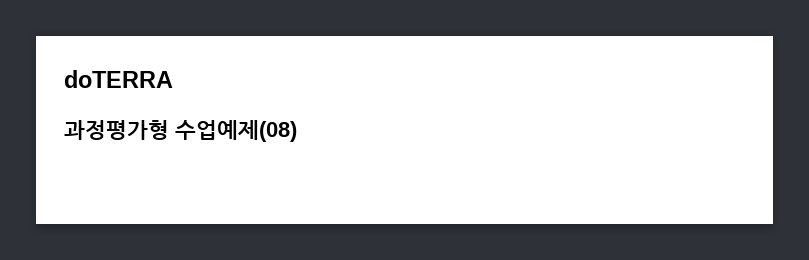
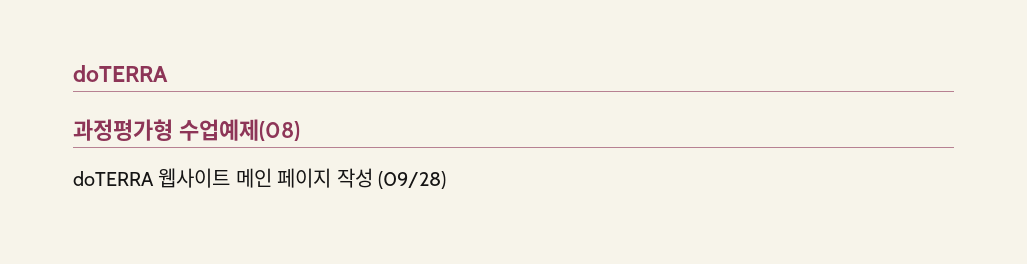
+ doTERRA 웹사이트 메인 페이지 작성 (09/28)

